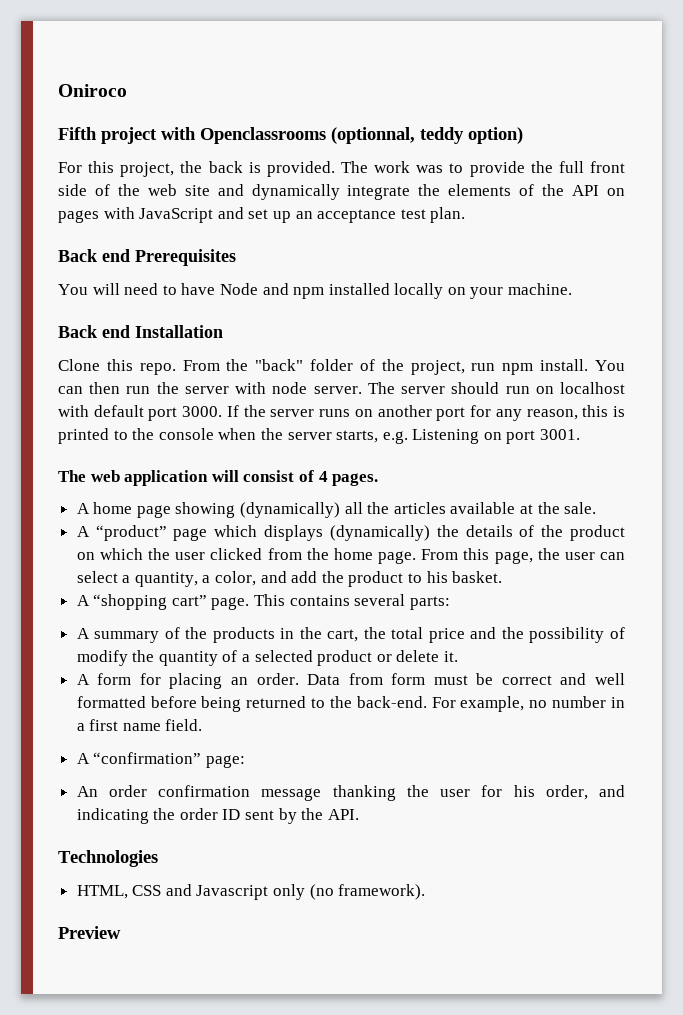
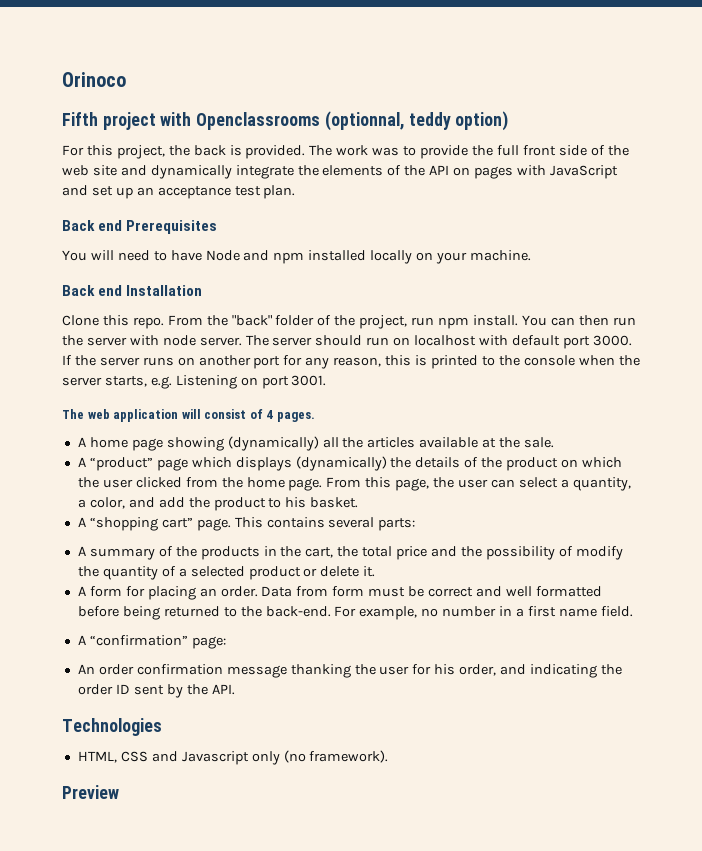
- Oniroco
+ Orinoco

